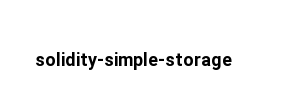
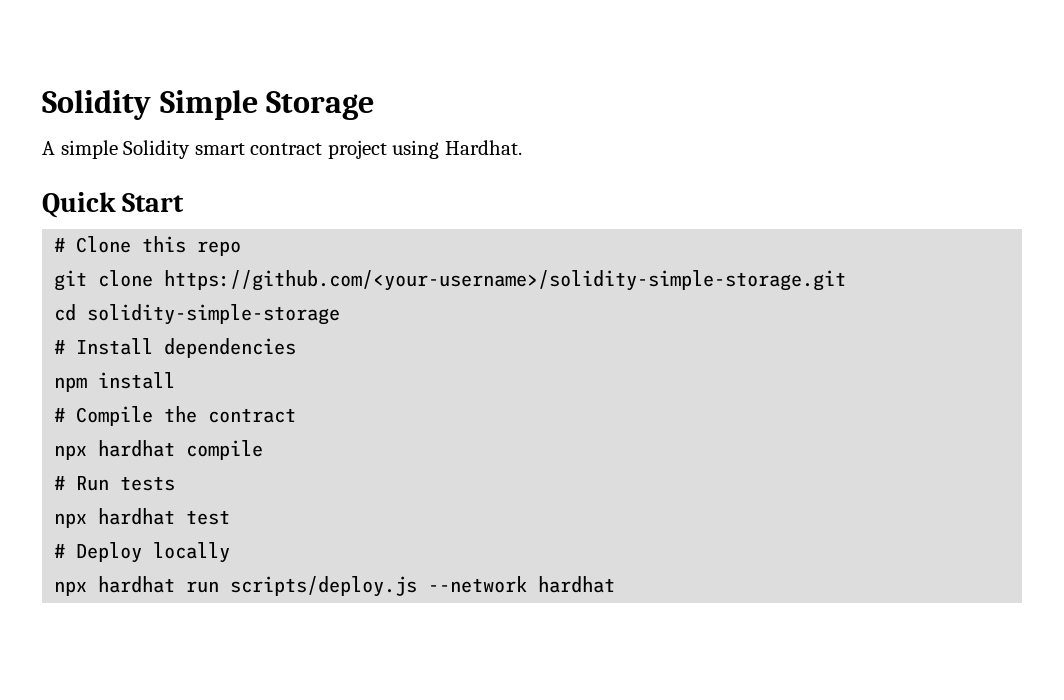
- solidity-simple-storage
+ Solidity Simple Storage
+ A simple Solidity smart contract project using Hardhat.
+ Quick Start
+ # Clone this repo
+ git clone https://github.com/<your-username>/solidity-simple-storage.git
+ cd solidity-simple-storage
+ # Install dependencies
+ npm install
+ # Compile the contract
+ npx hardhat compile
+ # Run tests
+ npx hardhat test
+ # Deploy locally
+ npx hardhat run scripts/deploy.js --network hardhat

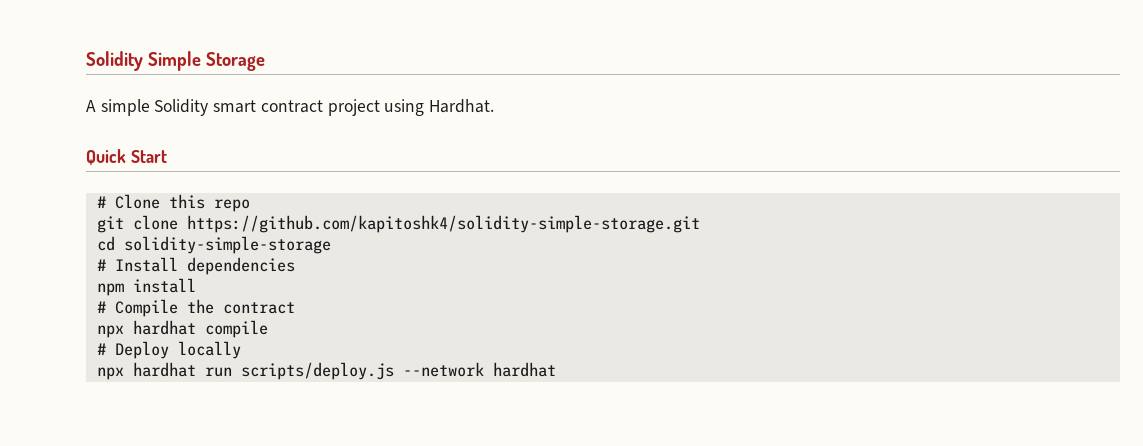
- git clone https://github.com/<your-username>/solidity-simple-storage.git
+ git clone https://github.com/kapitoshk4/solidity-simple-storage.git
- # Run tests
- npx hardhat test

